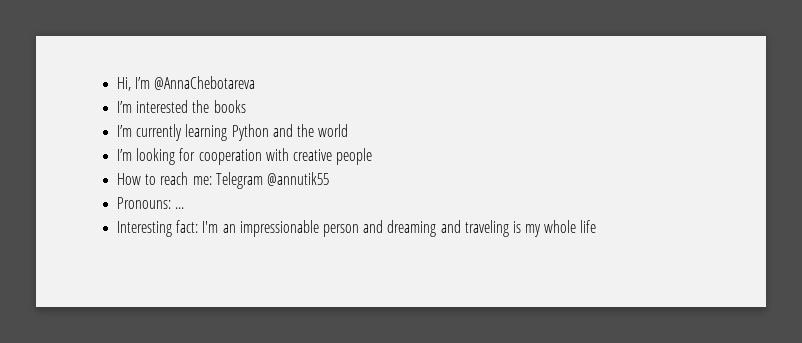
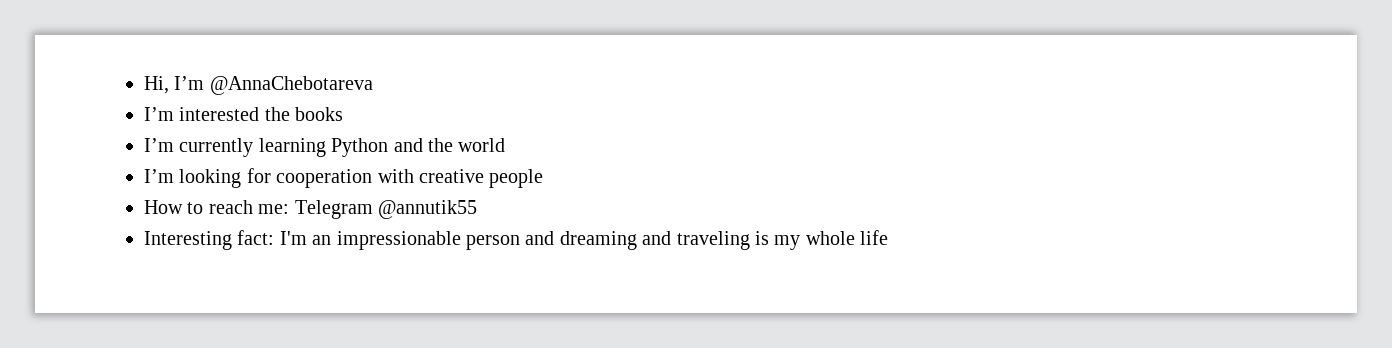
- Pronouns: ...

